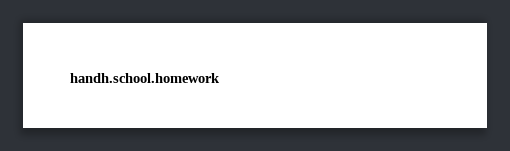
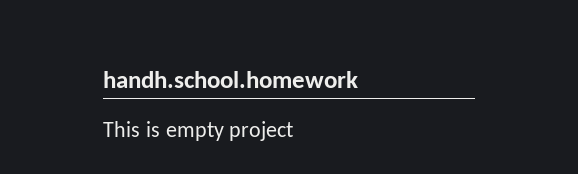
+ This is empty project

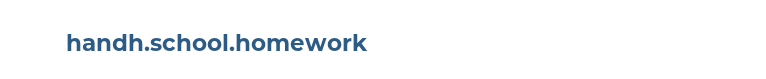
- This is empty project

